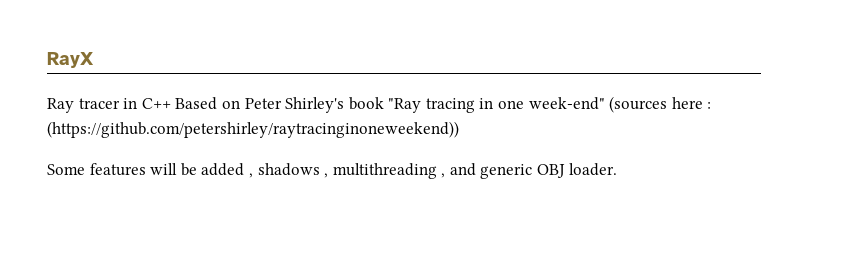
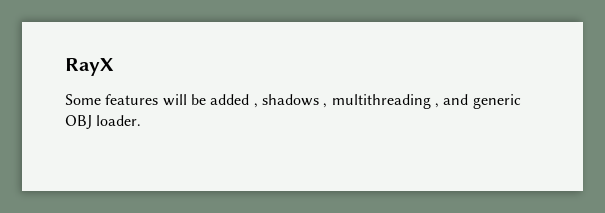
- Ray tracer in C++ Based on Peter Shirley's book "Ray tracing in one week-end" (sources here : (https://github.com/petershirley/raytracinginoneweekend))

